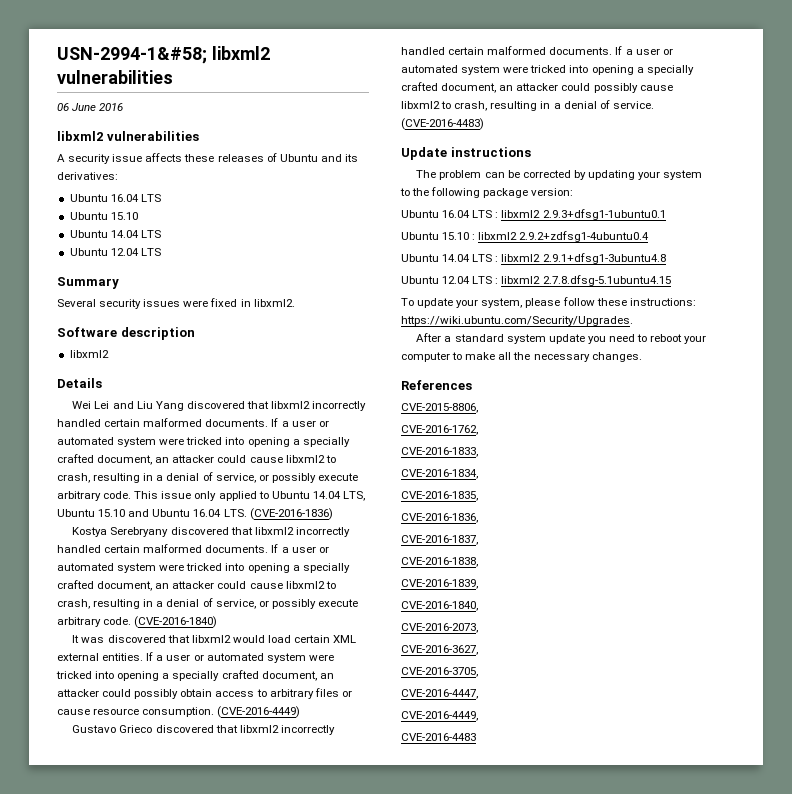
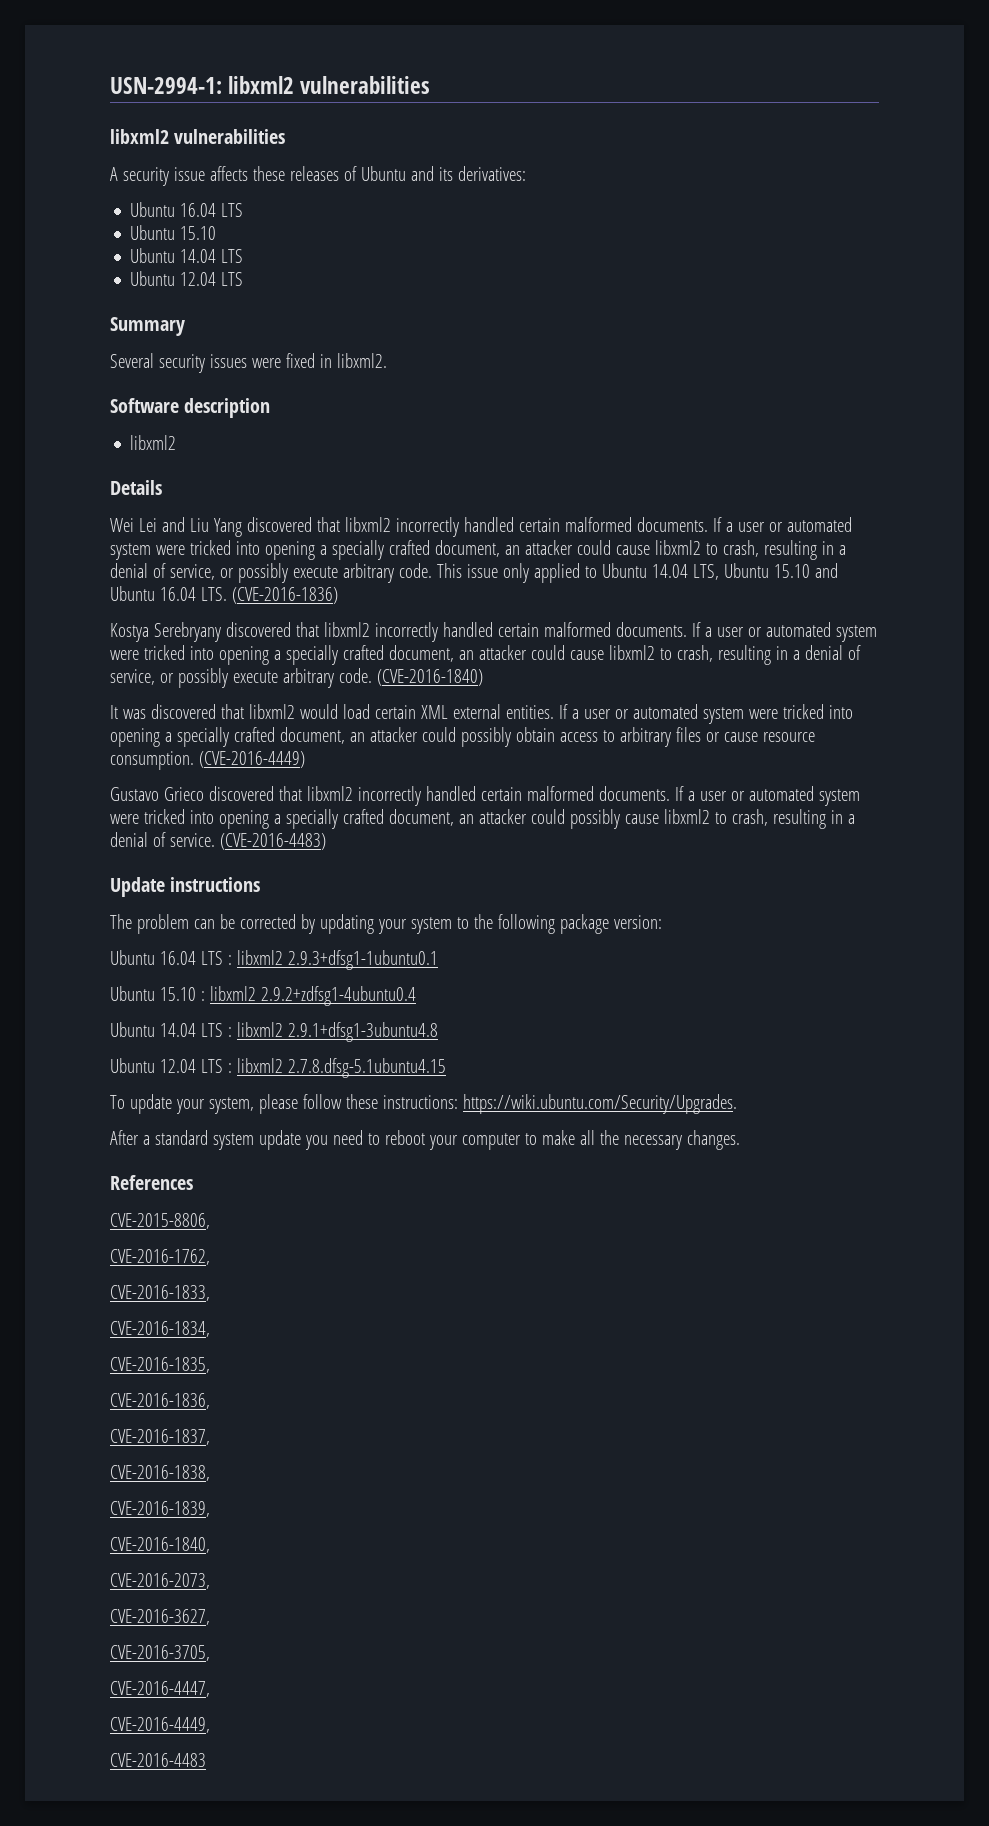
- USN-2994-1&#58; libxml2 vulnerabilities
- 06 June 2016
+ USN-2994-1: libxml2 vulnerabilities

